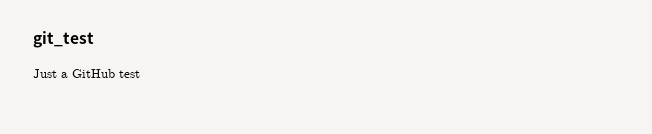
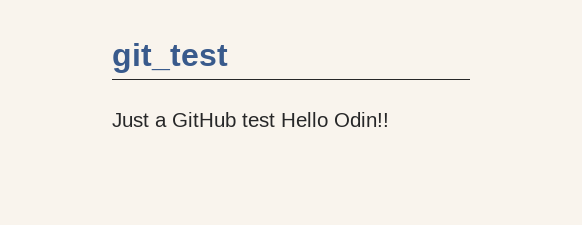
- Just a GitHub test
+ Just a GitHub test Hello Odin!!

